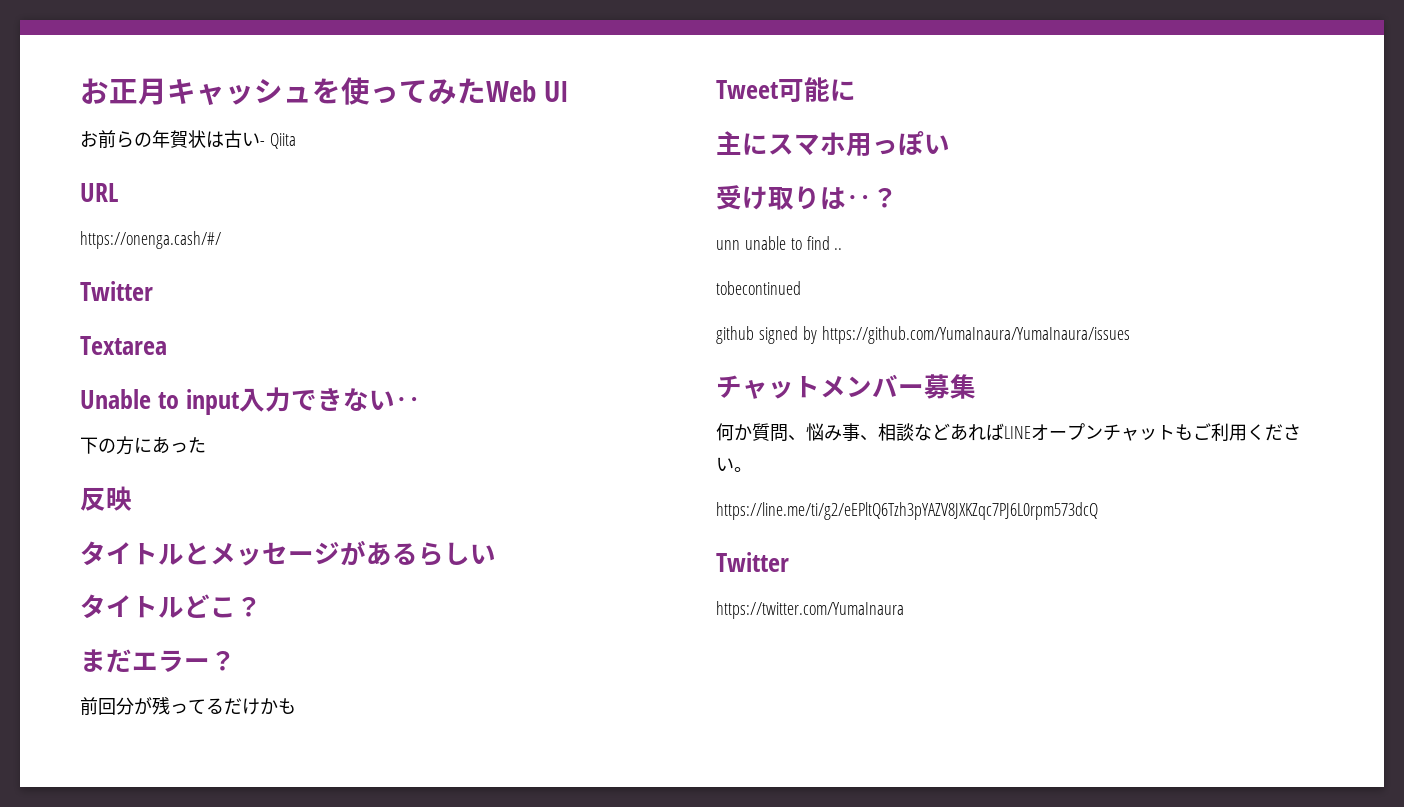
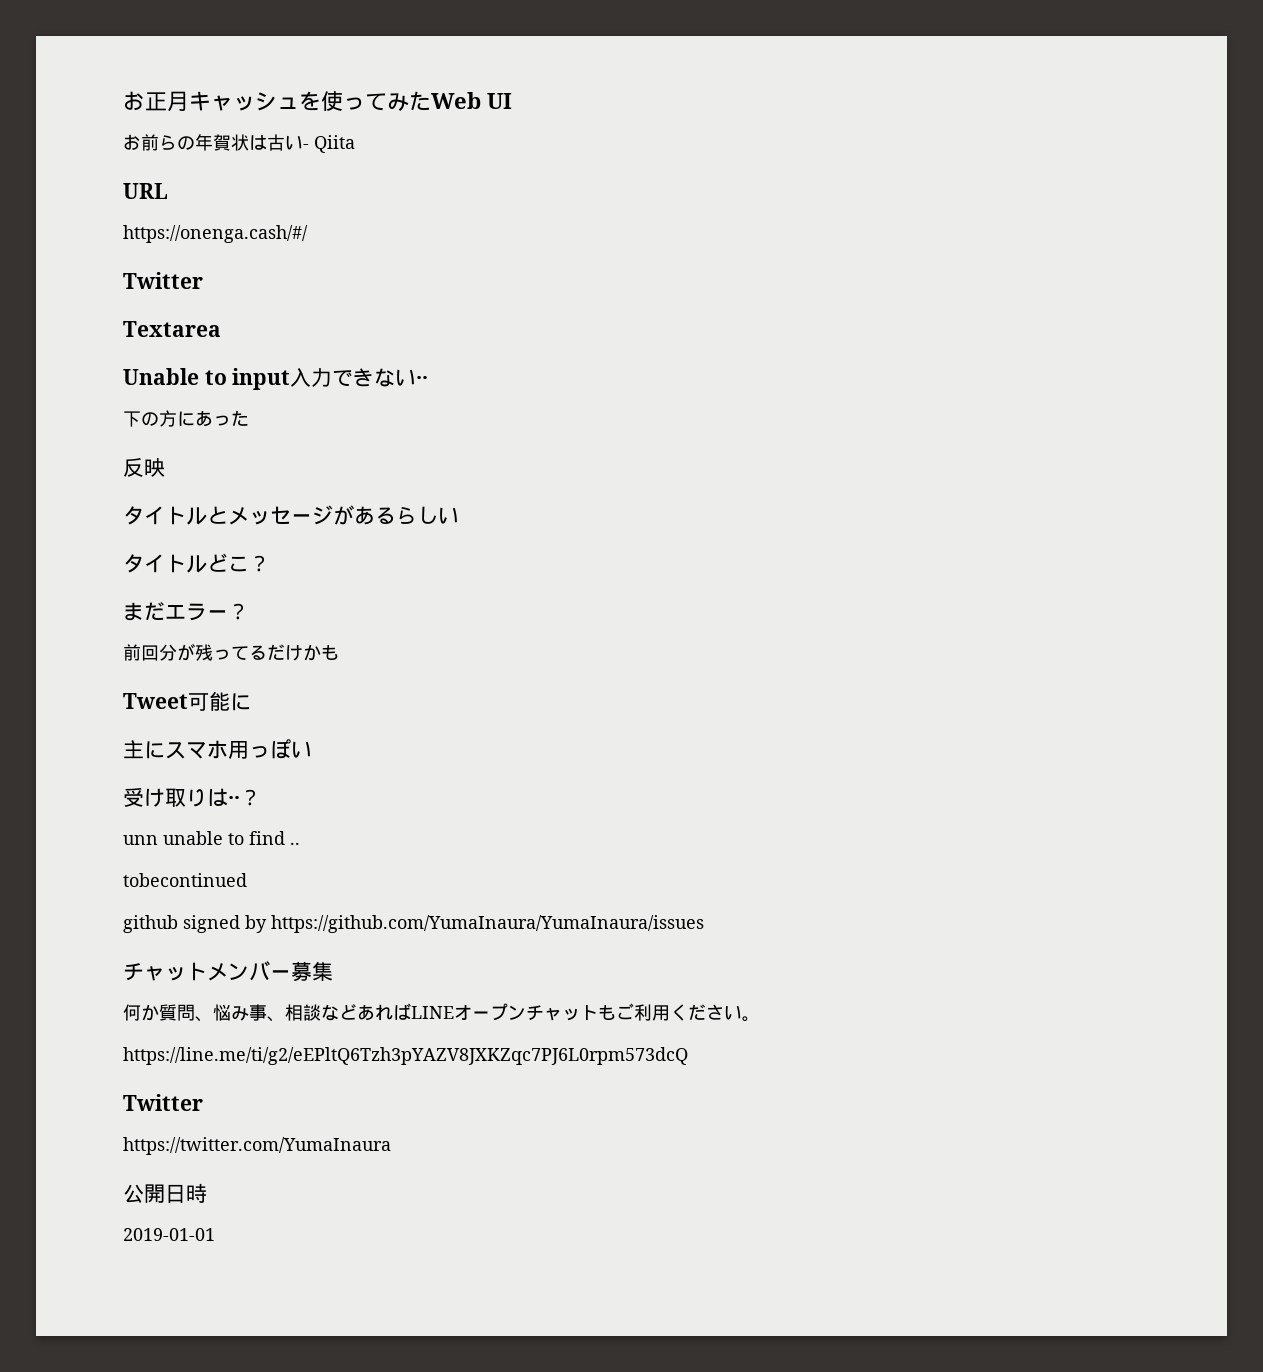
+ 公開日時
+ 2019-01-01

